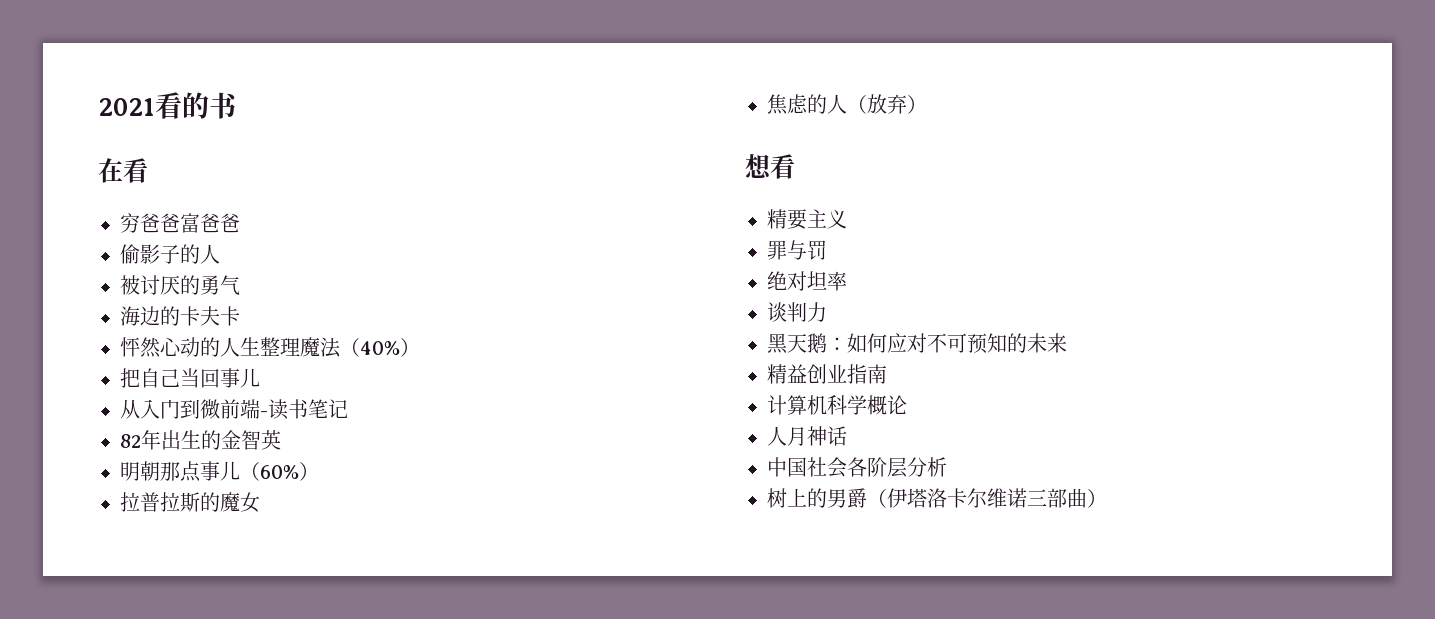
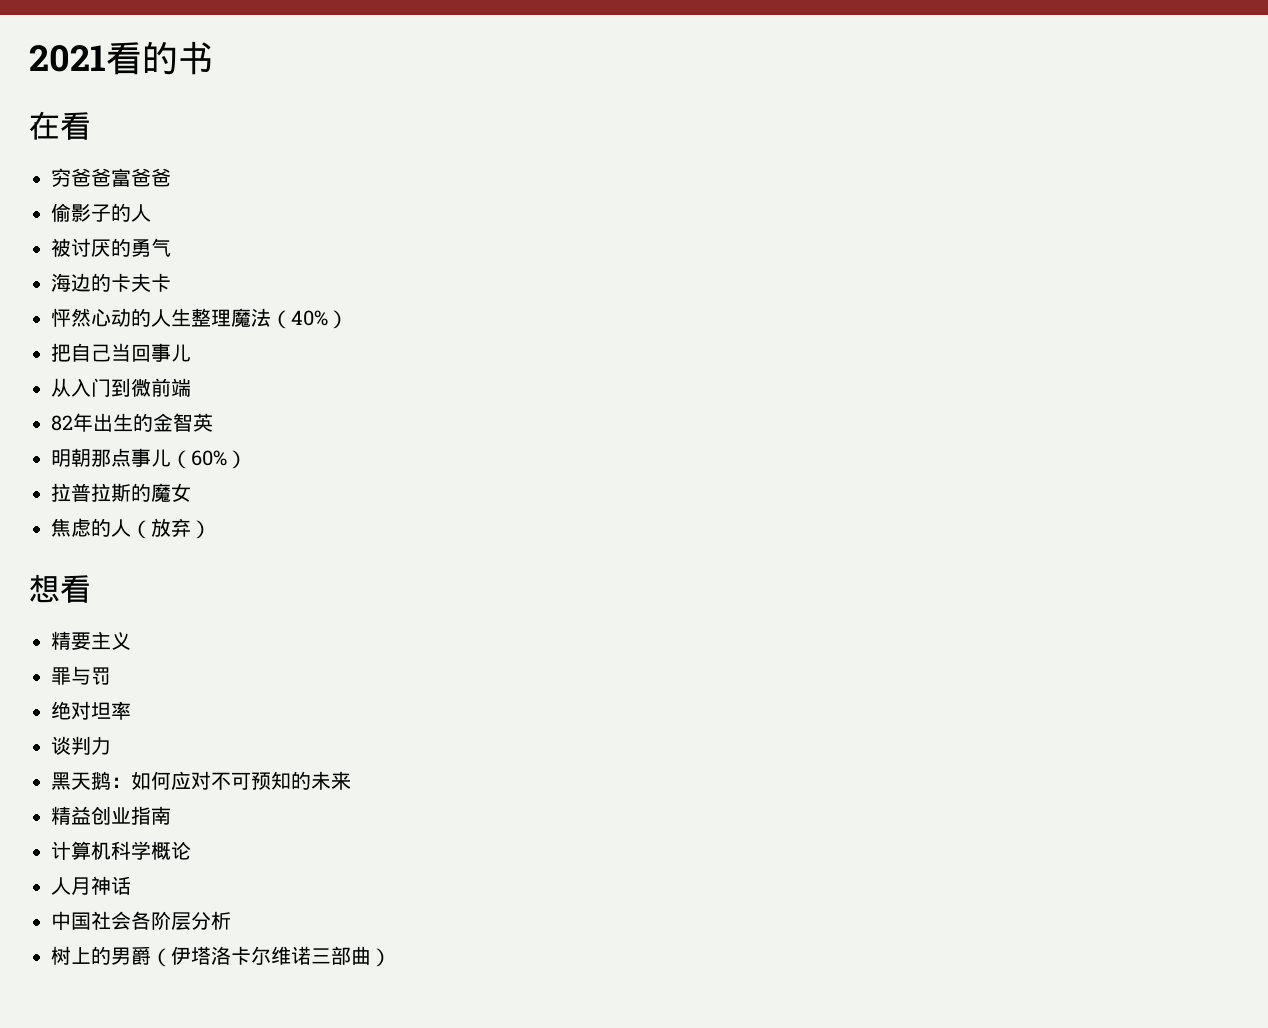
- 从入门到微前端-读书笔记
+ 从入门到微前端

